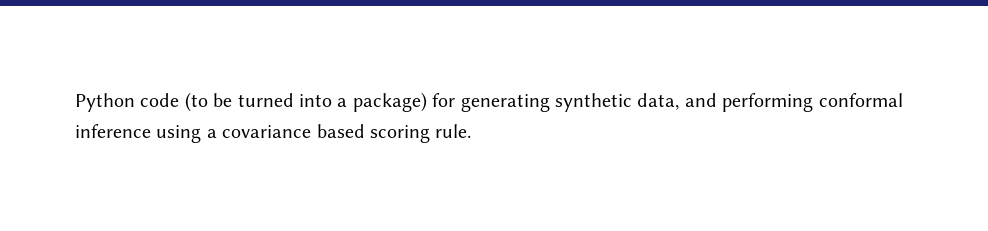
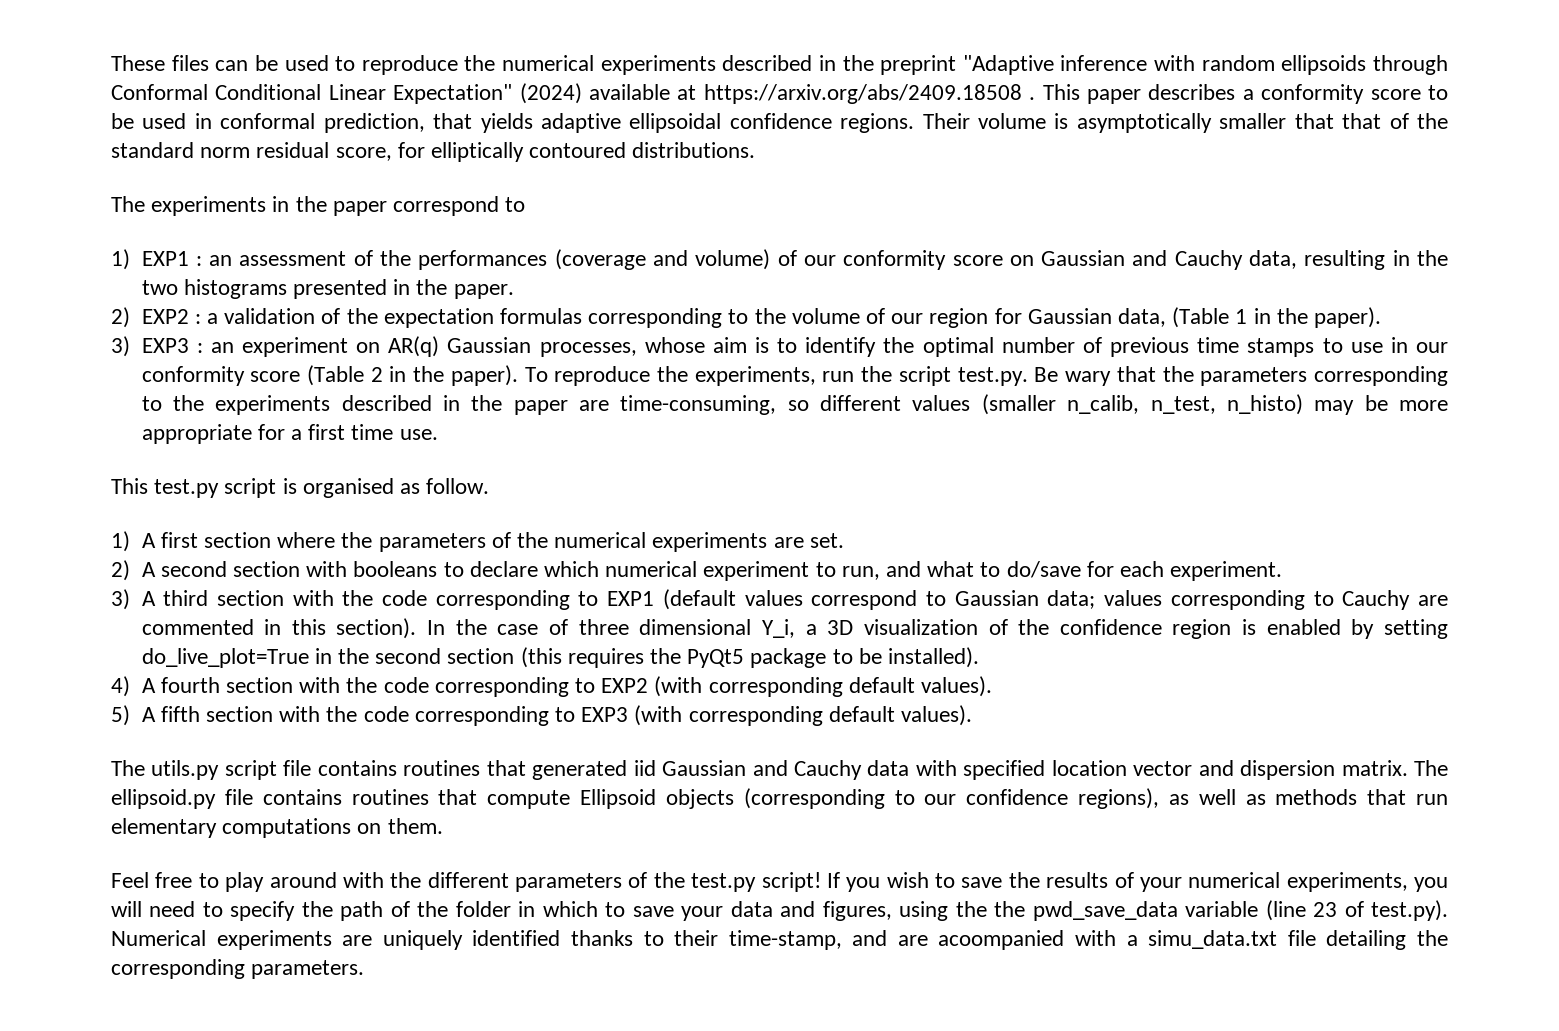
- Python code (to be turned into a package) for generating synthetic data, and performing conformal inference using a covariance based scoring rule.
+ These files can be used to reproduce the numerical experiments described in the preprint "Adaptive inference with random ellipsoids through Conformal Conditional Linear Expectation" (2024) available at https://arxiv.org/abs/2409.18508 . This paper describes a conformity score to be used in conformal prediction, that yields adaptive ellipsoidal confidence regions. Their volume is asymptotically smaller that that of the standard norm residual score, for elliptically contoured distributions.
+ The experiments in the paper correspond to
+ 1) EXP1 : an assessment of the performances (coverage and volume) of our conformity score on Gaussian and Cauchy data, resulting in the two histograms presented in the paper.
+ 2) EXP2 : a validation of the expectation formulas corresponding to the volume of our region for Gaussian data, (Table 1 in the paper).
+ 3) EXP3 : an experiment on AR(q) Gaussian processes, whose aim is to identify the optimal number of previous time stamps to use in our conformity score (Table 2 in the paper). To reproduce the experiments, run the script test.py. Be wary that the parameters corresponding to the experiments described in the paper are time-consuming, so different values (smaller n_calib, n_test, n_histo) may be more appropriate for a first time use.
+ This test.py script is organised as follow.
+ 1) A first section where the parameters of the numerical experiments are set.
+ 2) A second section with booleans to declare which numerical experiment to run, and what to do/save for each experiment.
+ 3) A third section with the code corresponding to EXP1 (default values correspond to Gaussian data; values corresponding to Cauchy are commented in this section). In the case of three dimensional Y_i, a 3D visualization of the confidence region is enabled by setting do_live_plot=True in the second section (this requires the PyQt5 package to be installed).
+ 4) A fourth section with the code corresponding to EXP2 (with corresponding default values).
+ 5) A fifth section with the code corresponding to EXP3 (with corresponding default values).
+ The utils.py script file contains routines that generated iid Gaussian and Cauchy data with specified location vector and dispersion matrix. The ellipsoid.py file contains routines that compute Ellipsoid objects (corresponding to our confidence regions), as well as methods that run elementary computations on them.
+ Feel free to play around with the different parameters of the test.py script! If you wish to save the results of your numerical experiments, you will need to specify the path of the folder in which to save your data and figures, using the the pwd_save_data variable (line 23 of test.py). Numerical experiments are uniquely identified thanks to their time-stamp, and are acoompanied with a simu_data.txt file detailing the corresponding parameters.

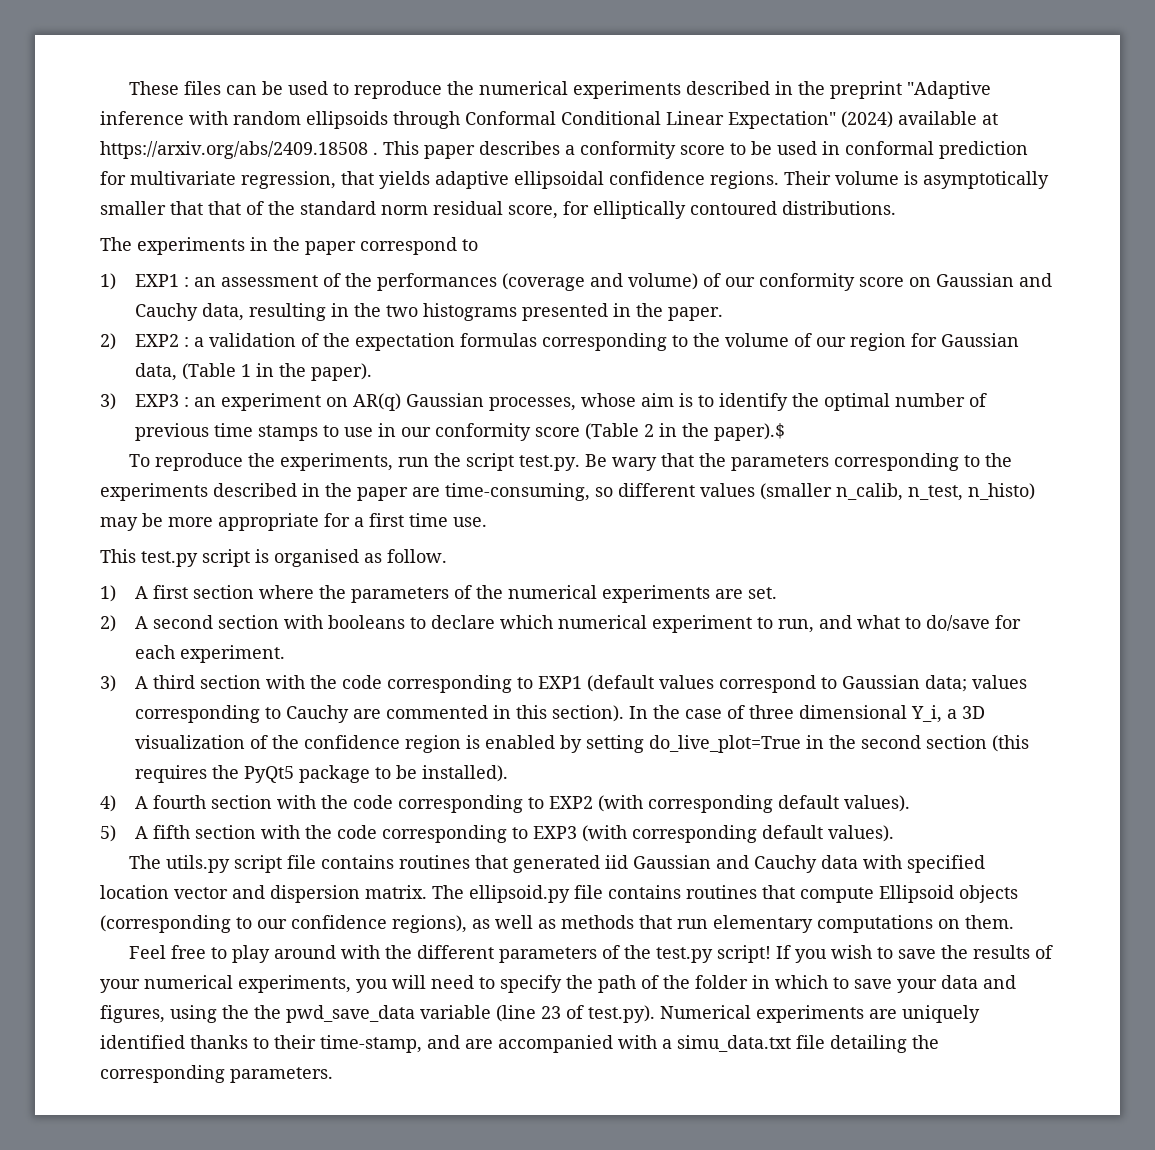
- This paper describes a conformity score to be used in conformal prediction, that yields adaptive ellipsoidal confidence regions.
+ This paper describes a conformity score to be used in conformal prediction for multivariate regression, that yields adaptive ellipsoidal confidence regions.
- an experiment on AR(q) Gaussian processes, whose aim is to identify the optimal number of previous time stamps to use in our conformity score (Table 2 in the paper). To reproduce the experiments, run the script test.py. Be wary that the parameters corresponding to the experiments described in the paper are time-consuming, so different values (smaller n_calib, n_test, n_histo) may be more appropriate for a first time use.
+ an experiment on AR(q) Gaussian processes, whose aim is to identify the optimal number of previous time stamps to use in our conformity score (Table 2 in the paper).$
+ To reproduce the experiments, run the script test.py. Be wary that the parameters corresponding to the experiments described in the paper are time-consuming, so different values (smaller n_calib, n_test, n_histo) may be more appropriate for a first time use.
- If you wish to save the results of your numerical experiments, you will need to specify the path of the folder in which to save your data and figures, using the the pwd_save_data variable (line 23 of test.py). Numerical experiments are uniquely identified thanks to their time-stamp, and are acoompanied with a simu_data.txt file detailing the corresponding parameters.
+ If you wish to save the results of your numerical experiments, you will need to specify the path of the folder in which to save your data and figures, using the the pwd_save_data variable (line 23 of test.py). Numerical experiments are uniquely identified thanks to their time-stamp, and are accompanied with a simu_data.txt file detailing the corresponding parameters.

